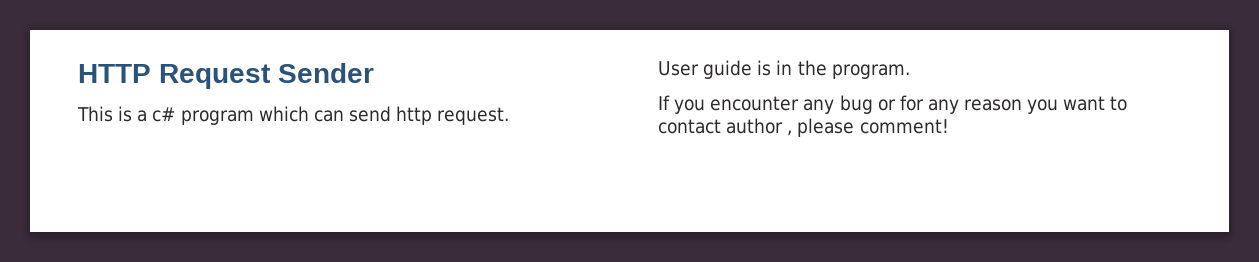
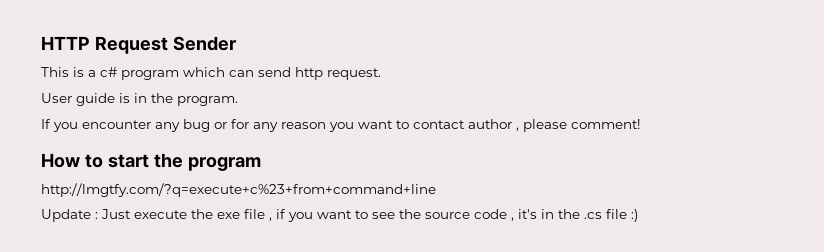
+ How to start the program
+ http://lmgtfy.com/?q=execute+c%23+from+command+line
+ Update : Just execute the exe file , if you want to see the source code , it's in the .cs file :)

